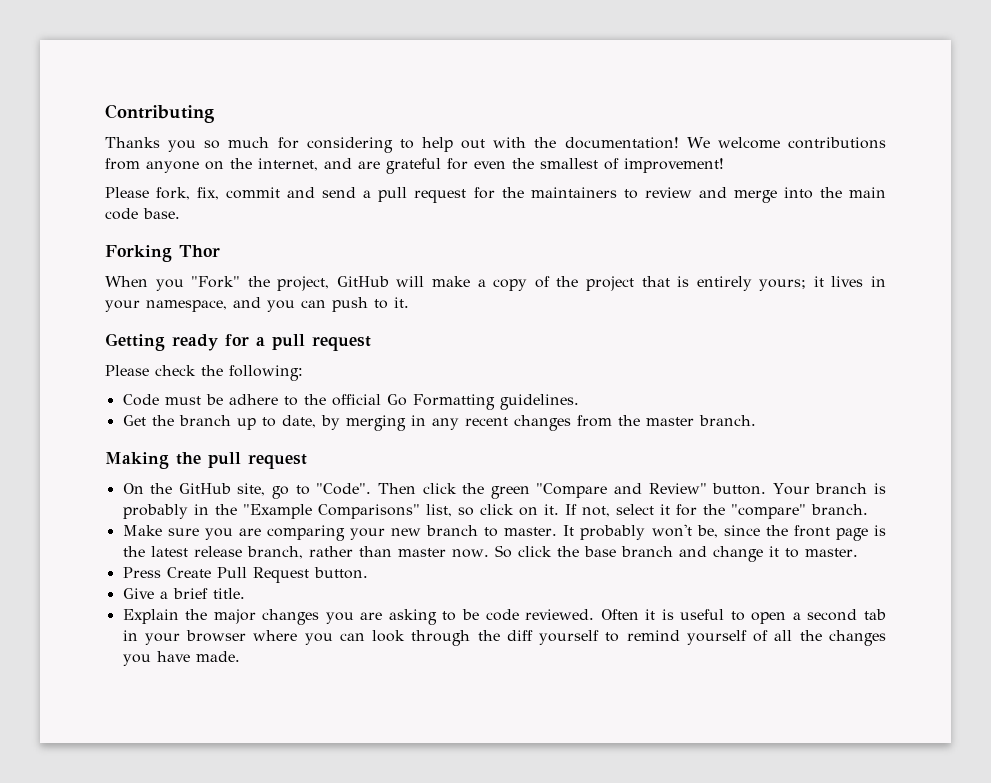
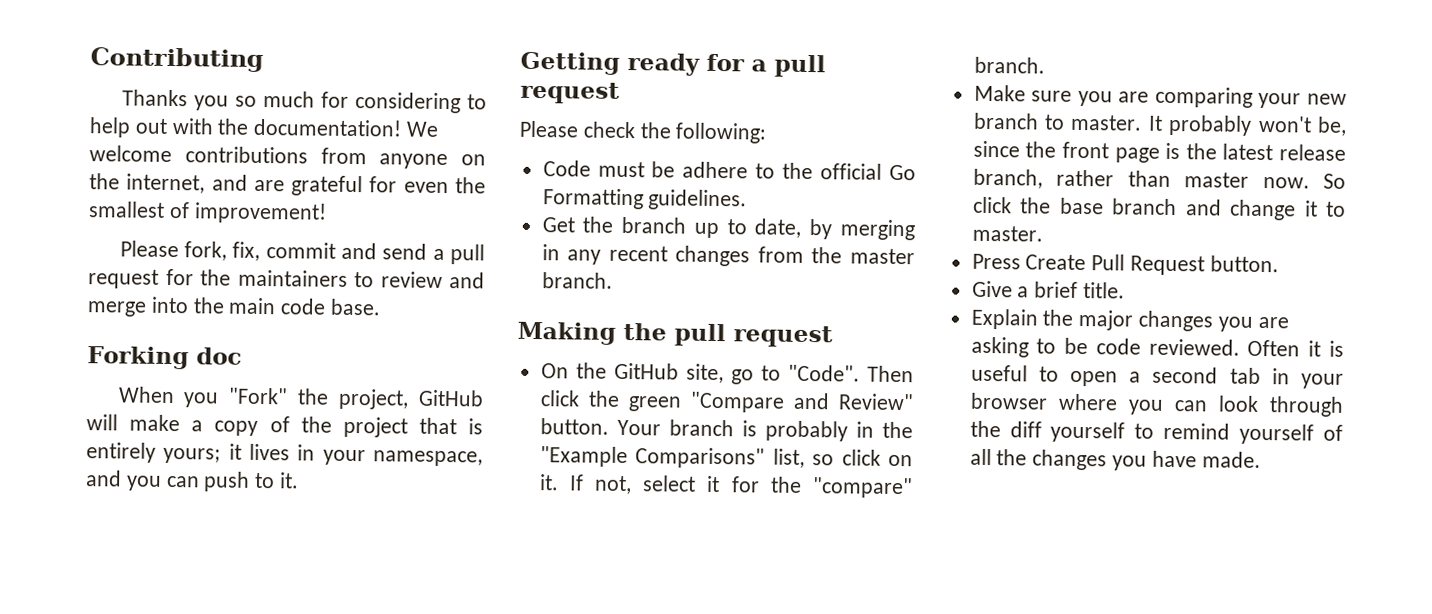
- Forking Thor
+ Forking doc

